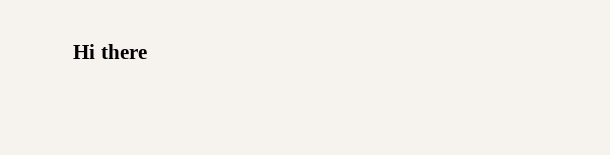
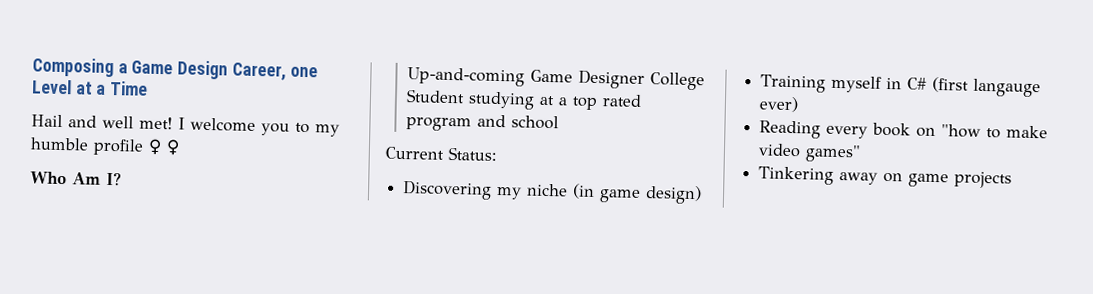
- Hi there
+ Composing a Game Design Career, one Level at a Time
+ Hail and well met! I welcome you to my humble profile ♀ ♀
+ Who Am I?
+ Up-and-coming Game Designer College Student studying at a top rated program and school
+ Current Status:
+ Discovering my niche (in game design)
+ Training myself in C# (first langauge ever)
+ Reading every book on "how to make video games"
+ Tinkering away on game projects

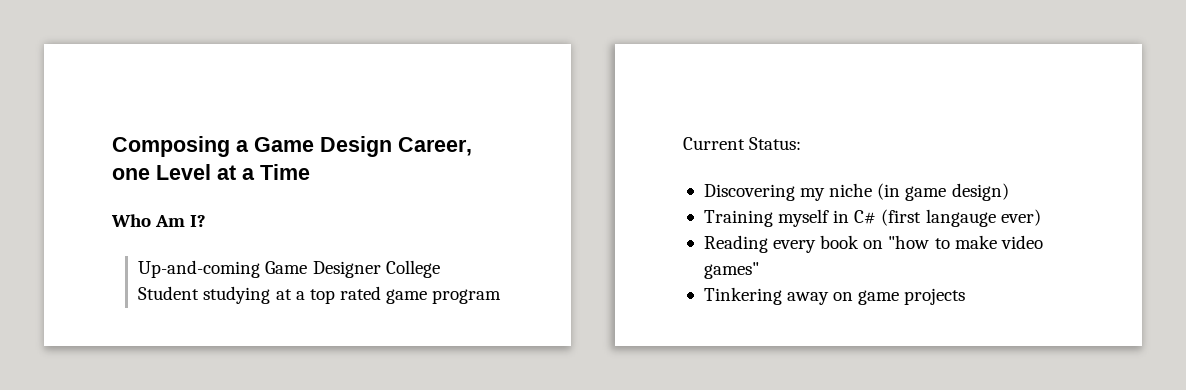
- Hail and well met! I welcome you to my humble profile ♀ ♀
- Up-and-coming Game Designer College Student studying at a top rated program and school
+ Up-and-coming Game Designer College Student studying at a top rated game program

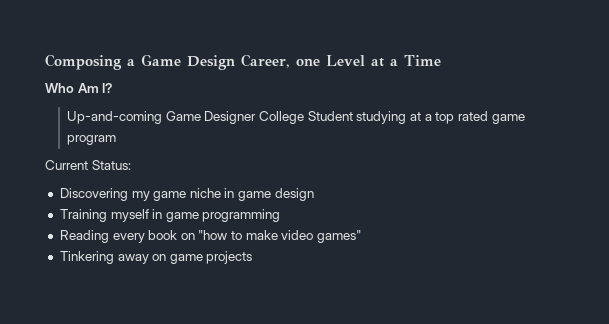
- Discovering my niche (in game design)
+ Discovering my game niche in game design
- Training myself in C# (first langauge ever)
+ Training myself in game programming

